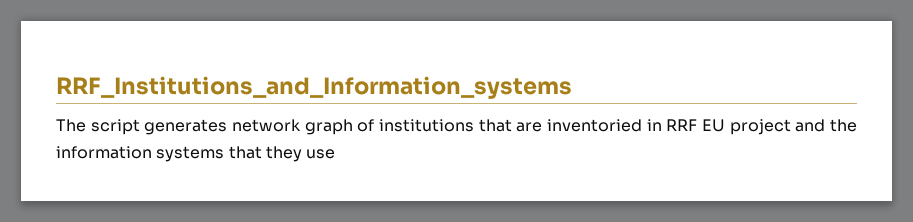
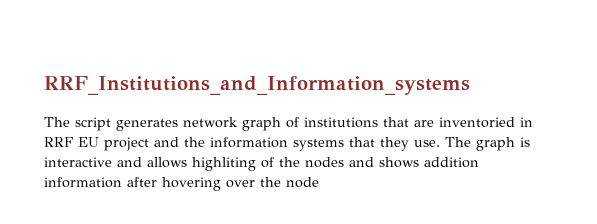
- The script generates network graph of institutions that are inventoried in RRF EU project and the information systems that they use
+ The script generates network graph of institutions that are inventoried in RRF EU project and the information systems that they use. The graph is interactive and allows highliting of the nodes and shows addition information after hovering over the node

